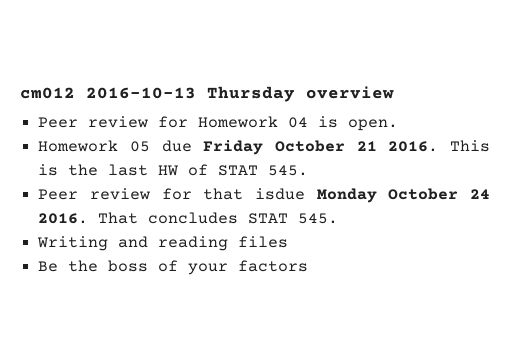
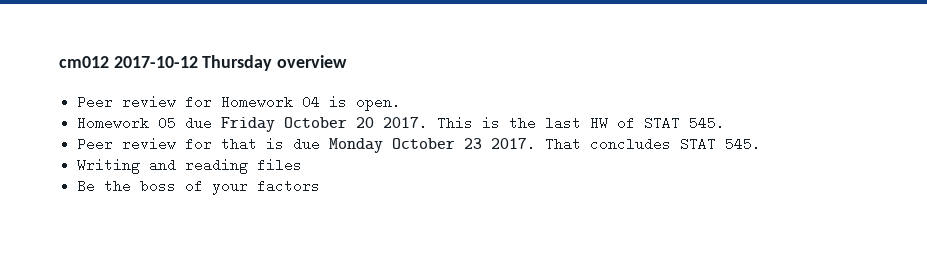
- cm012 2016-10-13 Thursday overview
+ cm012 2017-10-12 Thursday overview
- Homework 05 due Friday October 21 2016.
+ Homework 05 due Friday October 20 2017.
- Peer review for that isdue Monday October 24 2016.
+ Peer review for that is due Monday October 23 2017.

